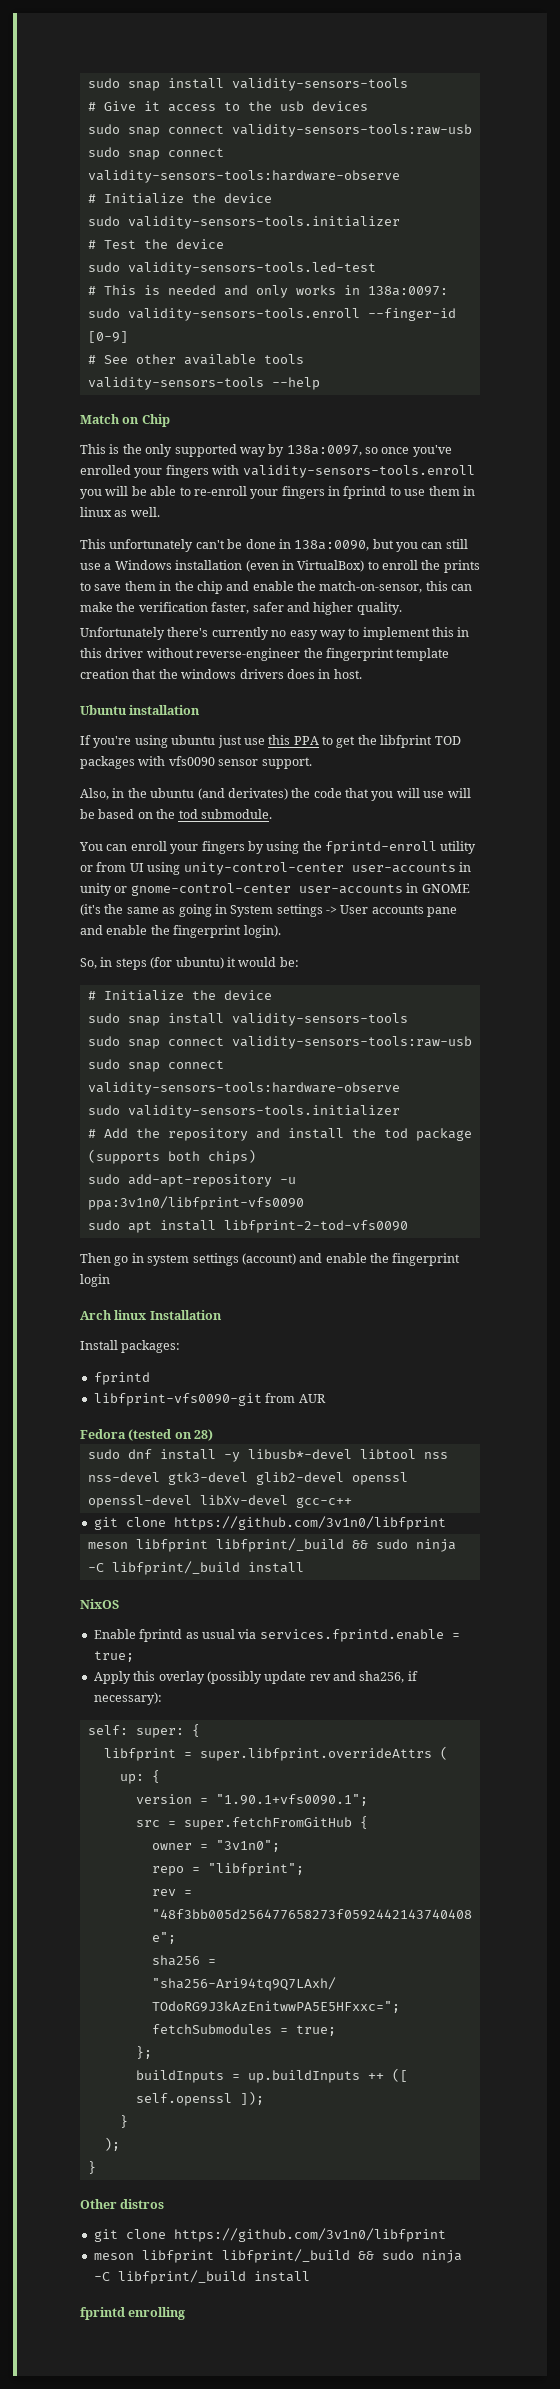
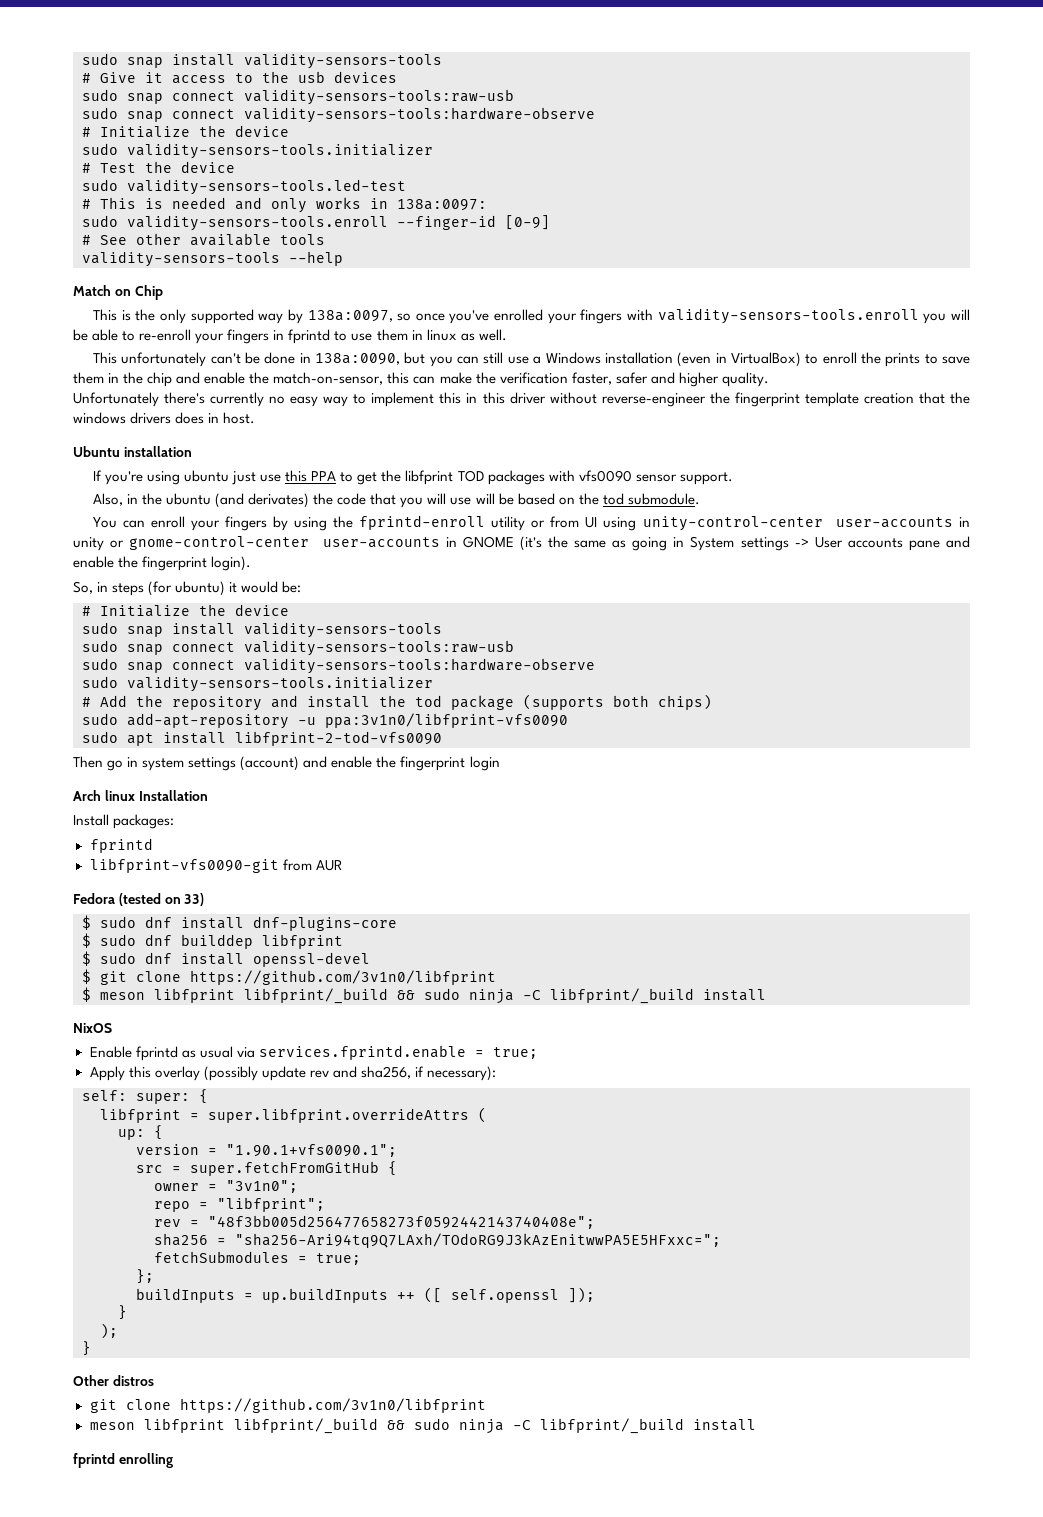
- Fedora (tested on 28)
- sudo dnf install -y libusb*-devel libtool nss nss-devel gtk3-devel glib2-devel openssl openssl-devel libXv-devel gcc-c++
- git clone https://github.com/3v1n0/libfprint
- meson libfprint libfprint/_build && sudo ninja -C libfprint/_build install
+ Fedora (tested on 33)
+ $ sudo dnf install dnf-plugins-core
+ $ sudo dnf builddep libfprint
+ $ sudo dnf install openssl-devel
+ $ git clone https://github.com/3v1n0/libfprint
+ $ meson libfprint libfprint/_build && sudo ninja -C libfprint/_build install

